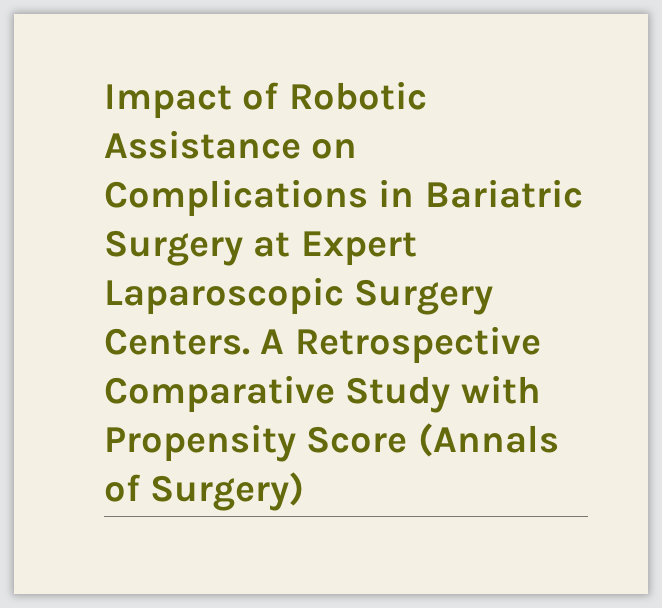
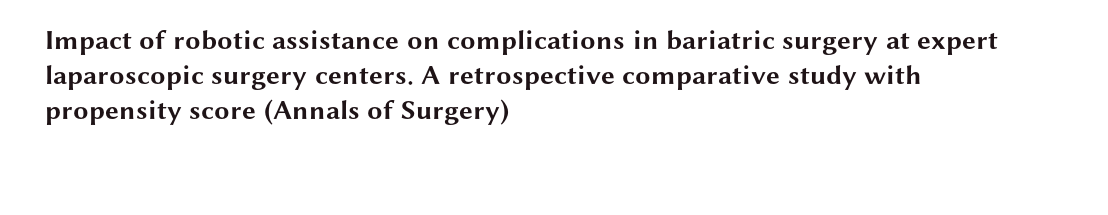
- Impact of Robotic Assistance on Complications in Bariatric Surgery at Expert Laparoscopic Surgery Centers. A Retrospective Comparative Study with Propensity Score (Annals of Surgery)
+ Impact of robotic assistance on complications in bariatric surgery at expert laparoscopic surgery centers. A retrospective comparative study with propensity score (Annals of Surgery)

